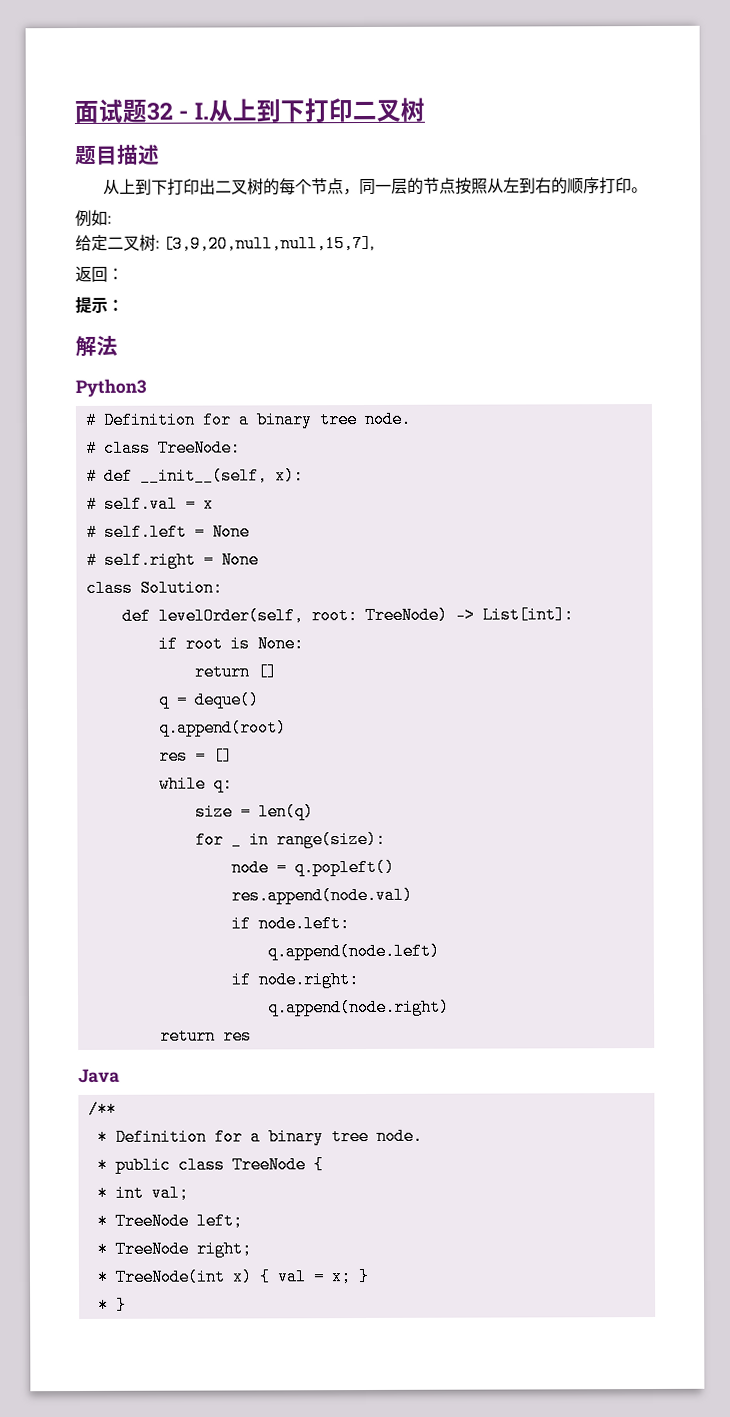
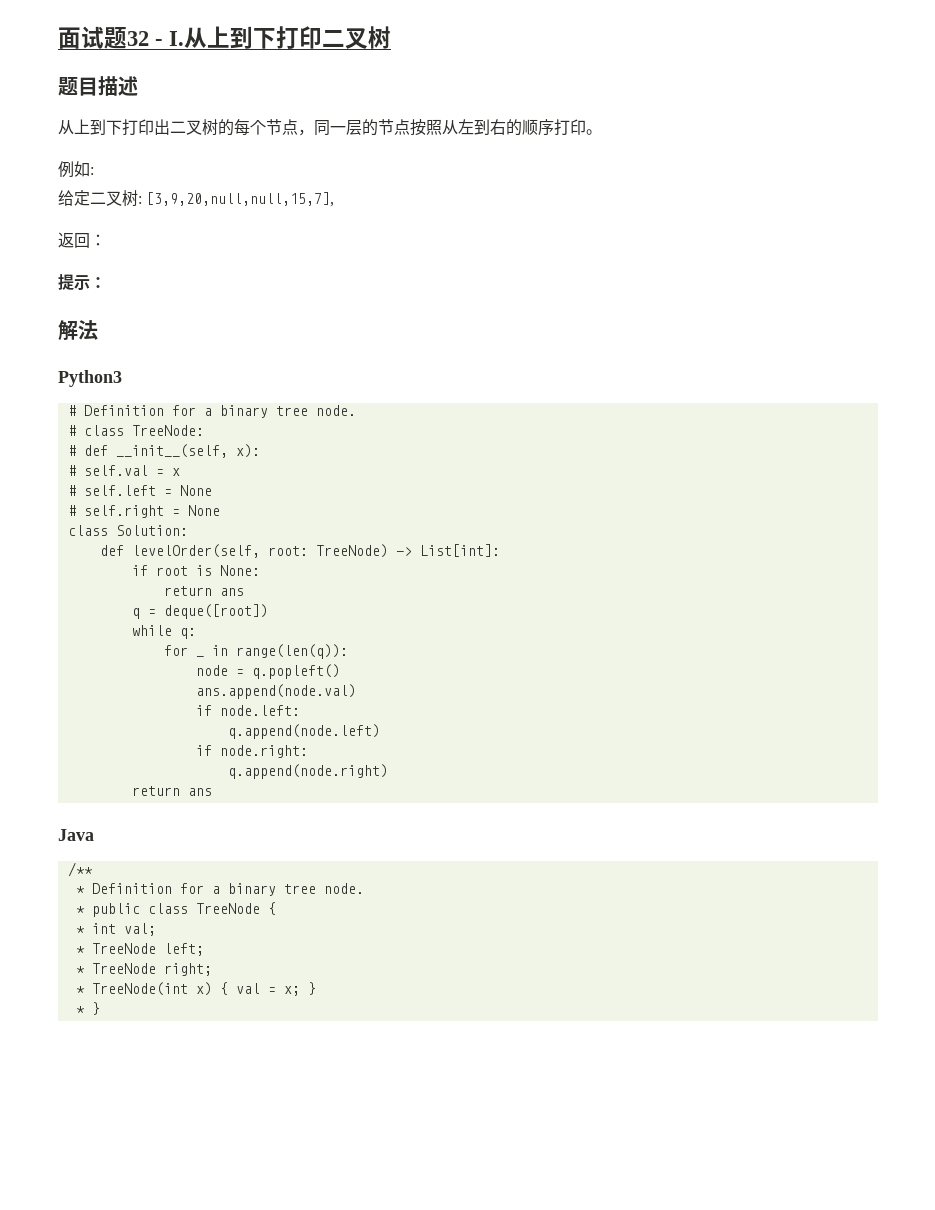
  if root is None:
- return []
+ return ans
- q = deque()
- q.append(root)
- res = []
+ q = deque([root])
- size = len(q)
- for _ in range(size):
+ for _ in range(len(q)):
- res.append(node.val)
+ ans.append(node.val)
  q.append(node.right)
- return res
+ return ans

